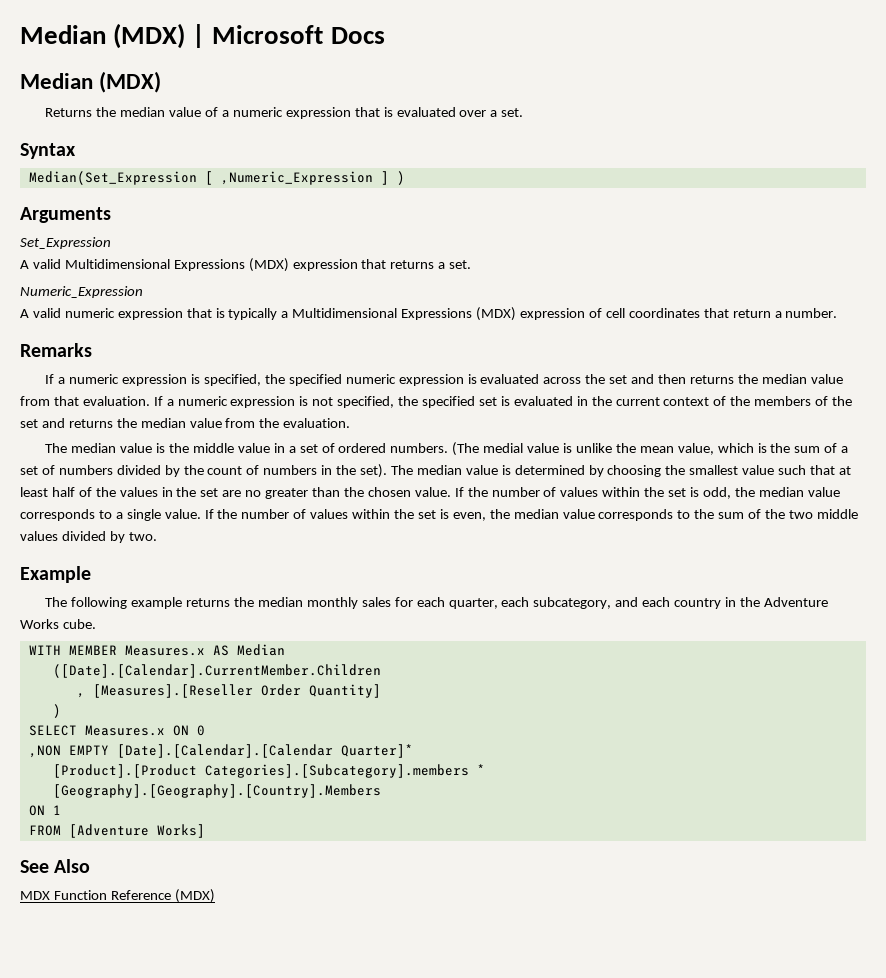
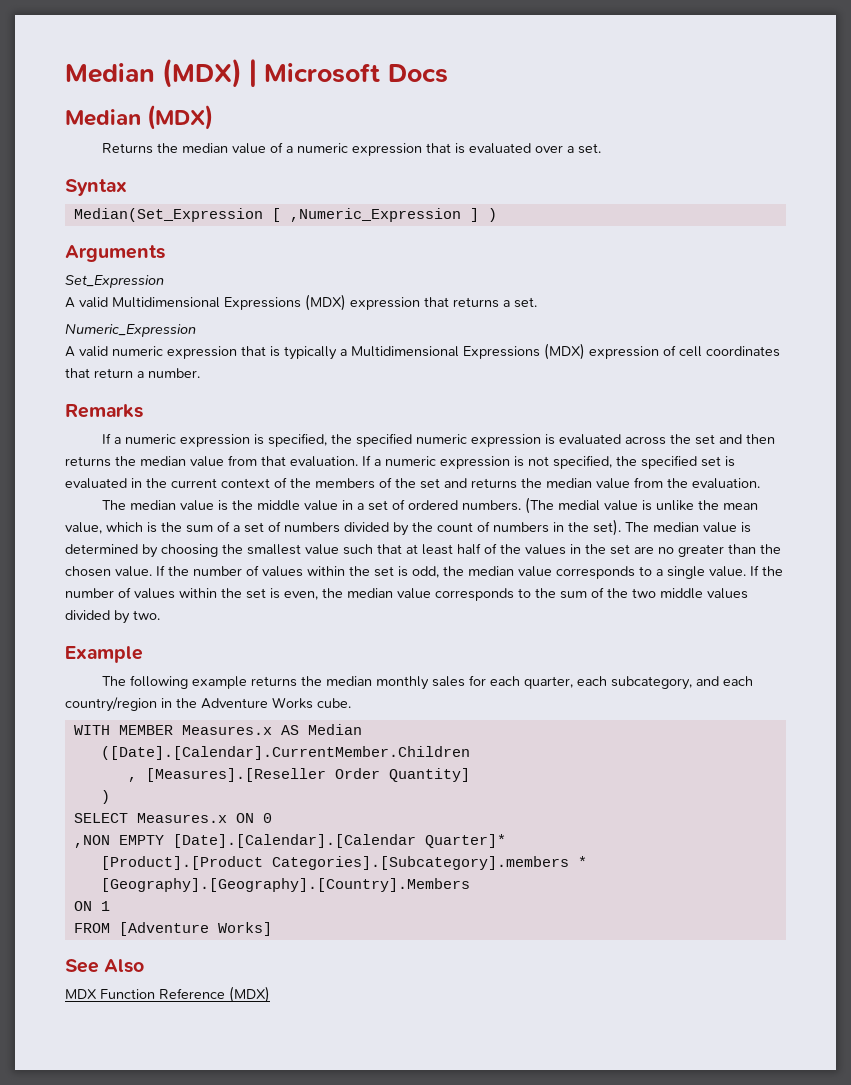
- The following example returns the median monthly sales for each quarter, each subcategory, and each country in the Adventure Works cube.
+ The following example returns the median monthly sales for each quarter, each subcategory, and each country/region in the Adventure Works cube.

